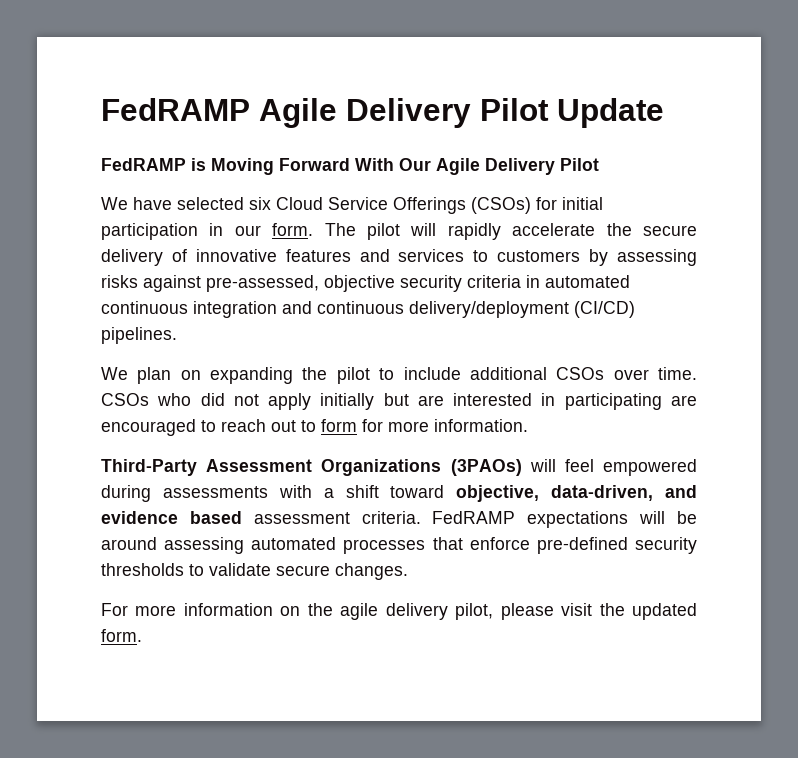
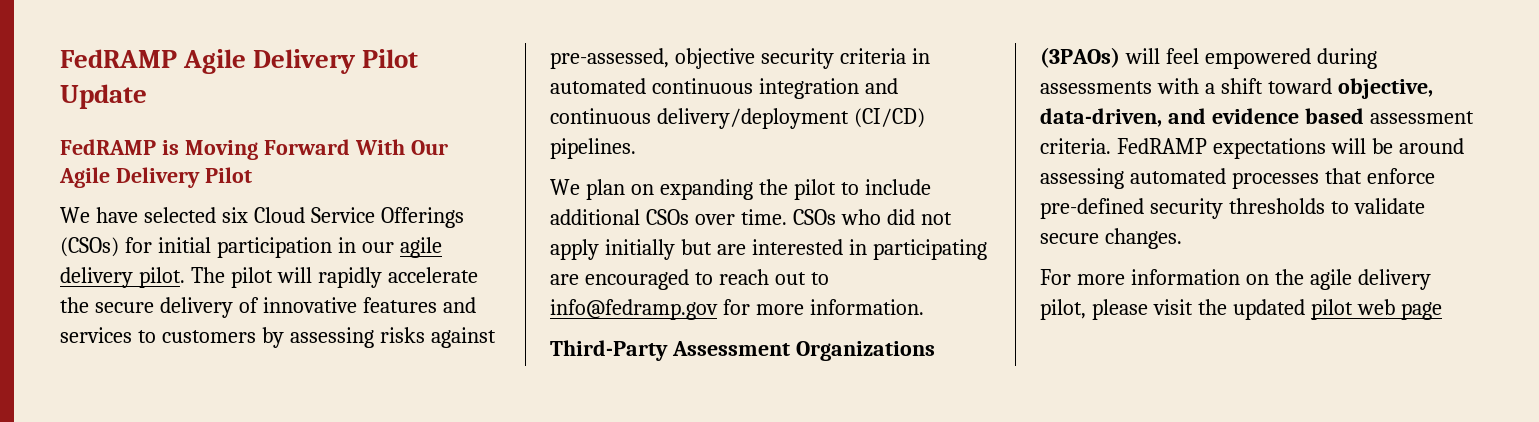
- We have selected six Cloud Service Offerings (CSOs) for initial participation in our form.
+ We have selected six Cloud Service Offerings (CSOs) for initial participation in our agile delivery pilot.
- CSOs who did not apply initially but are interested in participating are encouraged to reach out to form for more information.
+ CSOs who did not apply initially but are interested in participating are encouraged to reach out to info@fedramp.gov for more information.
- For more information on the agile delivery pilot, please visit the updated form.
+ For more information on the agile delivery pilot, please visit the updated pilot web page

